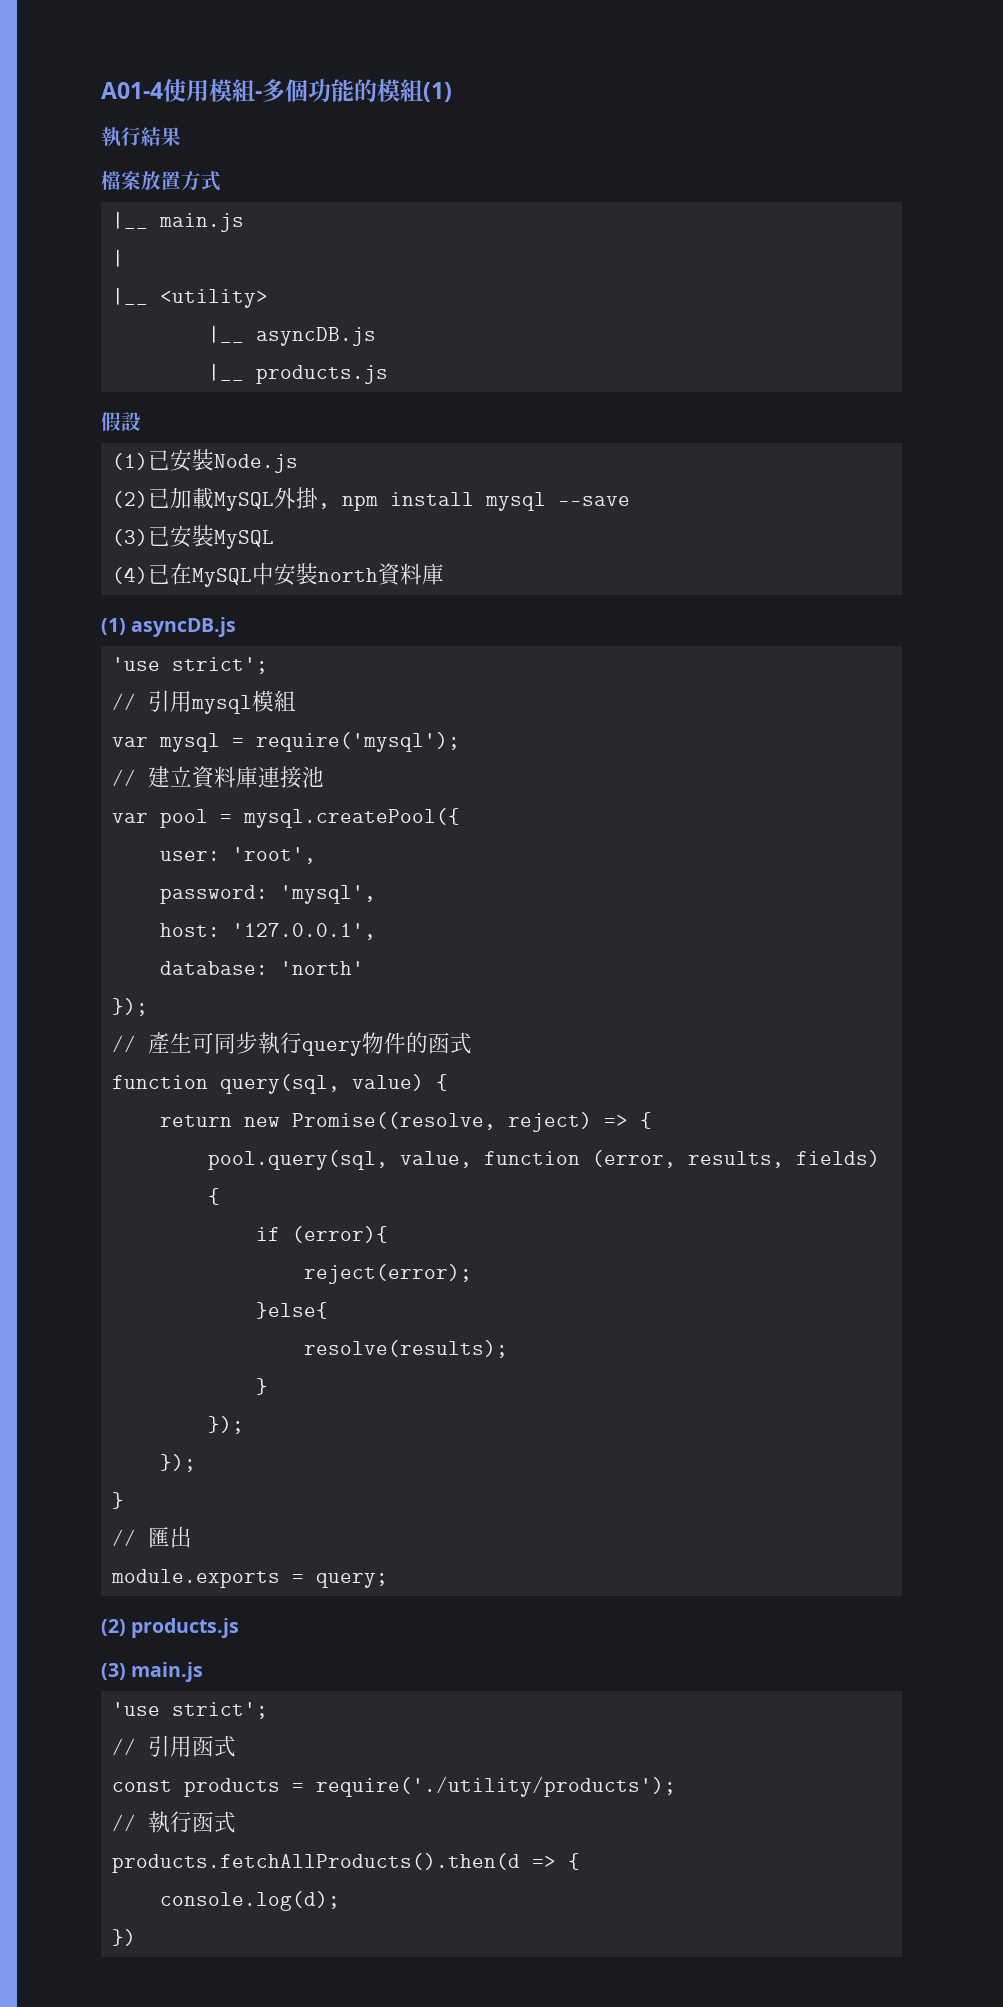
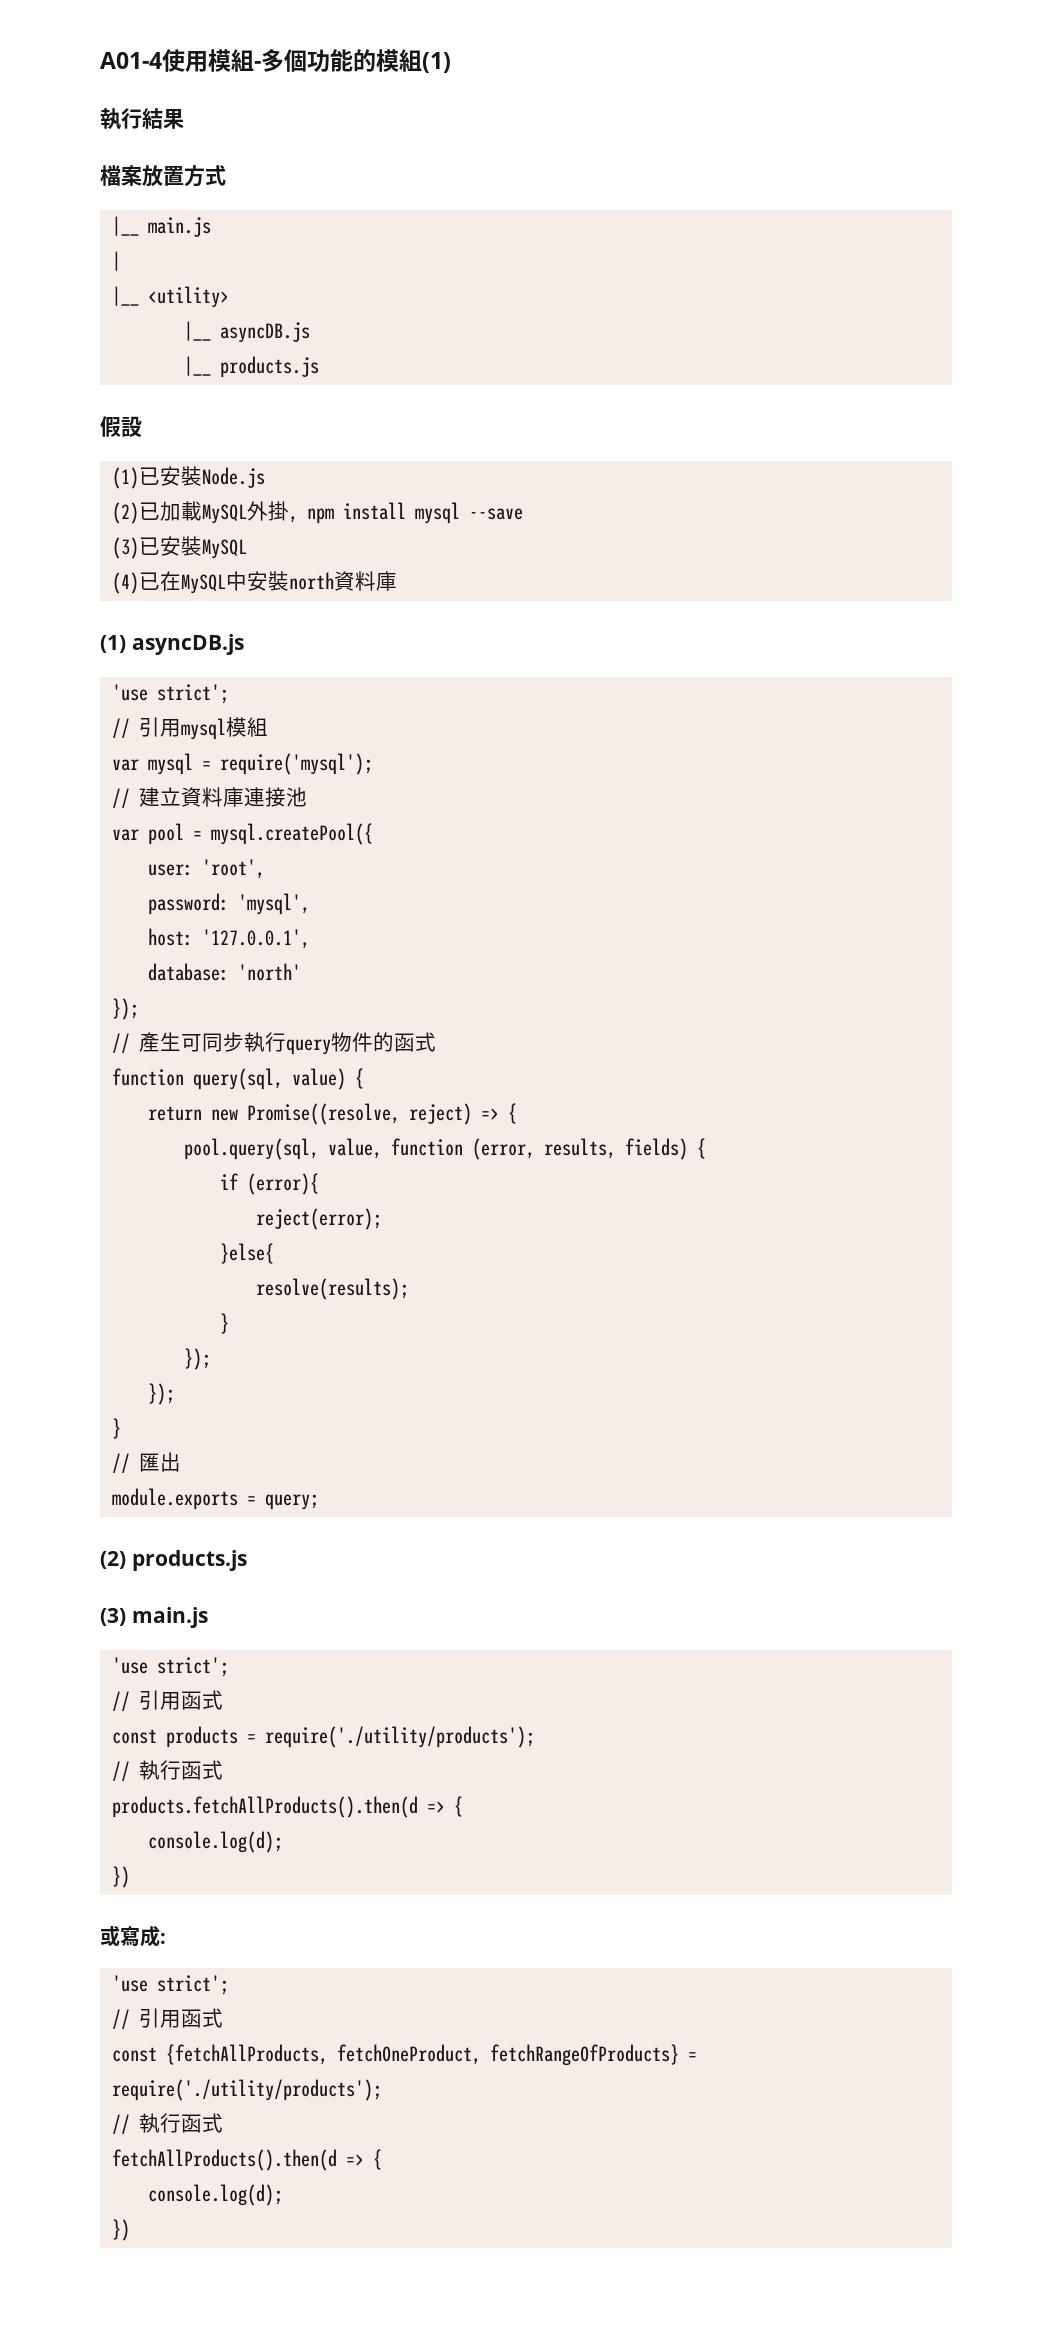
+ 或寫成:
+ 'use strict';
+ // 引用函式
+ const {fetchAllProducts, fetchOneProduct, fetchRangeOfProducts} = require('./utility/products');
+ // 執行函式
+ fetchAllProducts().then(d => {
+ console.log(d);
+ })

